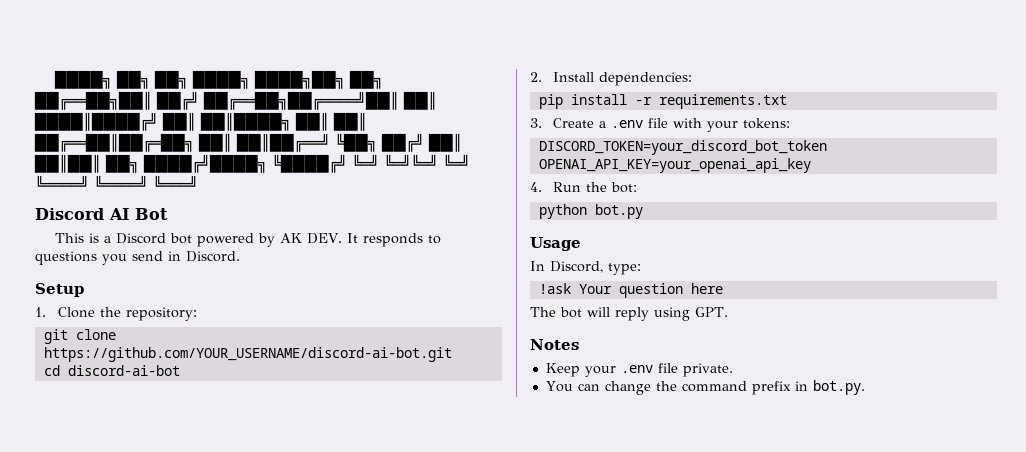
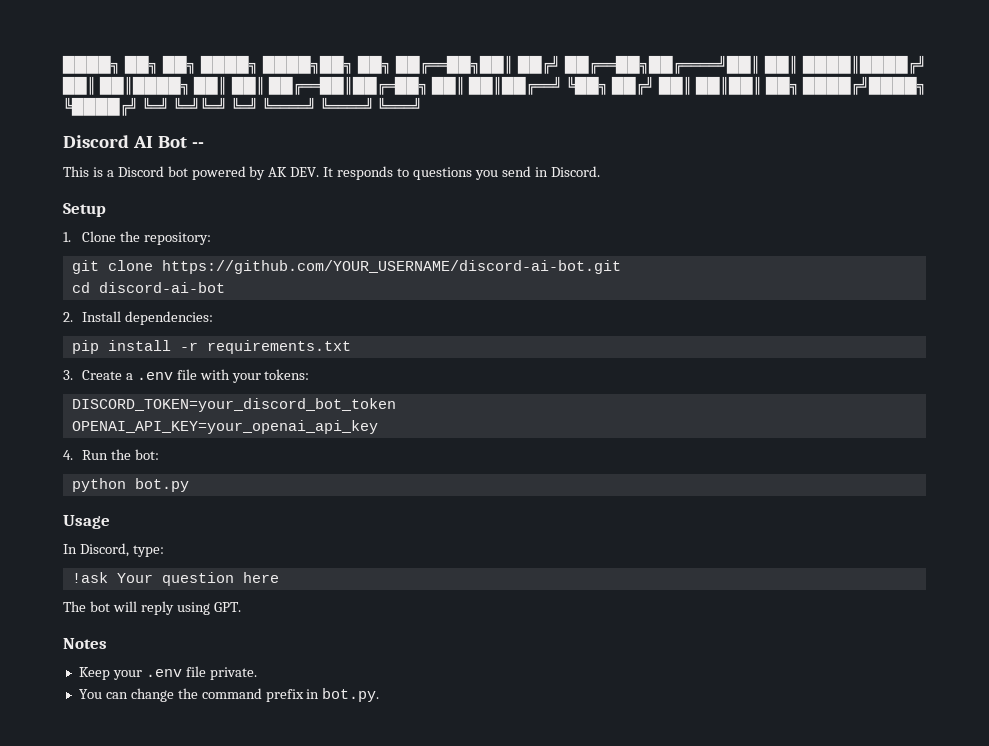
- Discord AI Bot
+ Discord AI Bot --

